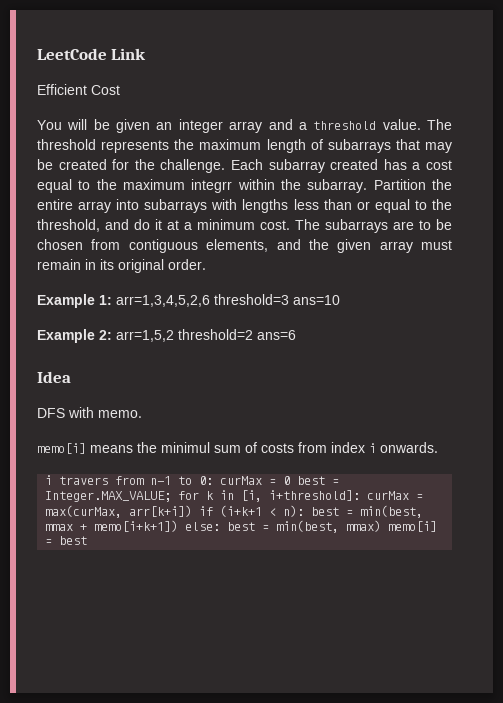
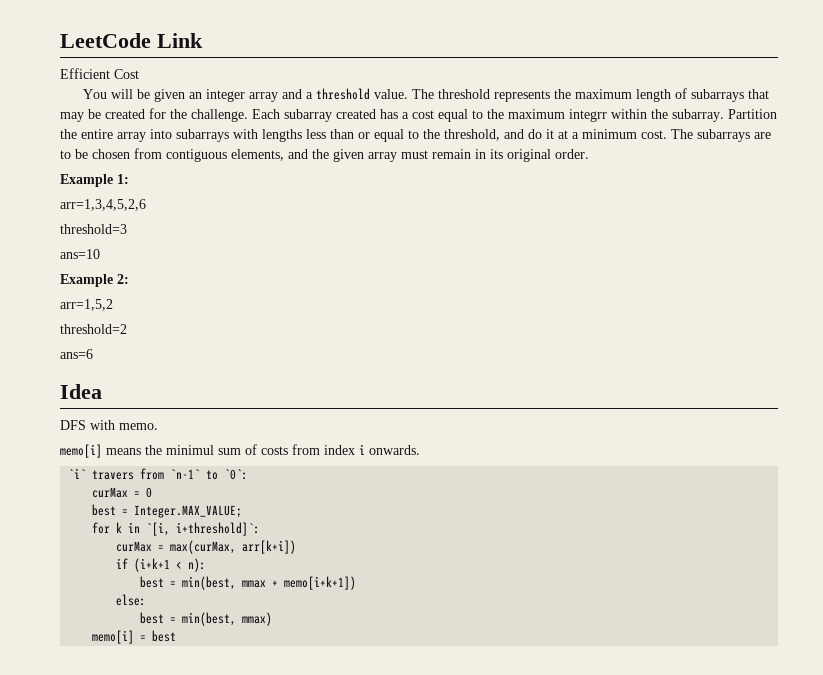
- Example 1: arr=1,3,4,5,2,6 threshold=3 ans=10
+ Example 1:
+ arr=1,3,4,5,2,6
+ threshold=3
+ ans=10
- Example 2: arr=1,5,2 threshold=2 ans=6
+ Example 2:
+ arr=1,5,2
+ threshold=2
+ ans=6
- i travers from n-1 to 0: curMax = 0 best = Integer.MAX_VALUE; for k in [i, i+threshold]: curMax = max(curMax, arr[k+i]) if (i+k+1 < n): best = min(best, mmax + memo[i+k+1]) else: best = min(best, mmax) memo[i] = best
+ `i` travers from `n-1` to `0`:
+ curMax = 0
+ best = Integer.MAX_VALUE;
+ for k in `[i, i+threshold]`:
+ curMax = max(curMax, arr[k+i])
+ if (i+k+1 < n):
+ best = min(best, mmax + memo[i+k+1])
+ else:
+ best = min(best, mmax)
+ memo[i] = best

